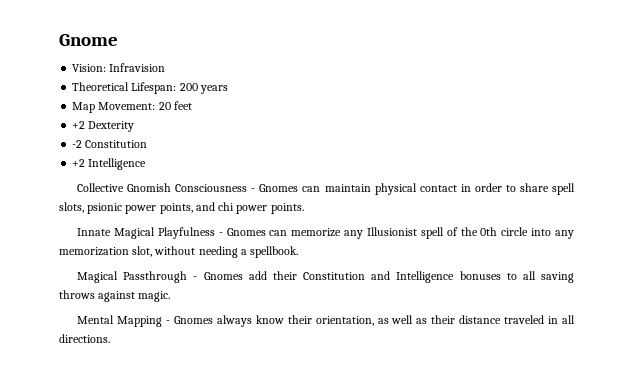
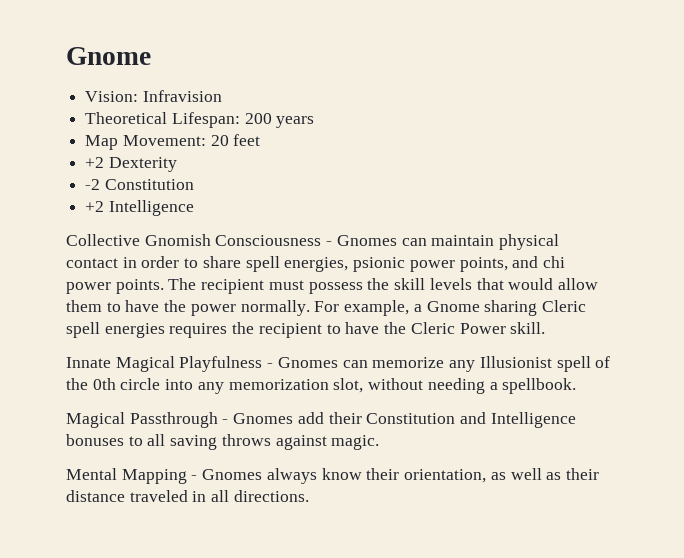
- Collective Gnomish Consciousness - Gnomes can maintain physical contact in order to share spell slots, psionic power points, and chi power points.
+ Collective Gnomish Consciousness - Gnomes can maintain physical contact in order to share spell energies, psionic power points, and chi power points. The recipient must possess the skill levels that would allow them to have the power normally. For example, a Gnome sharing Cleric spell energies requires the recipient to have the Cleric Power skill.

